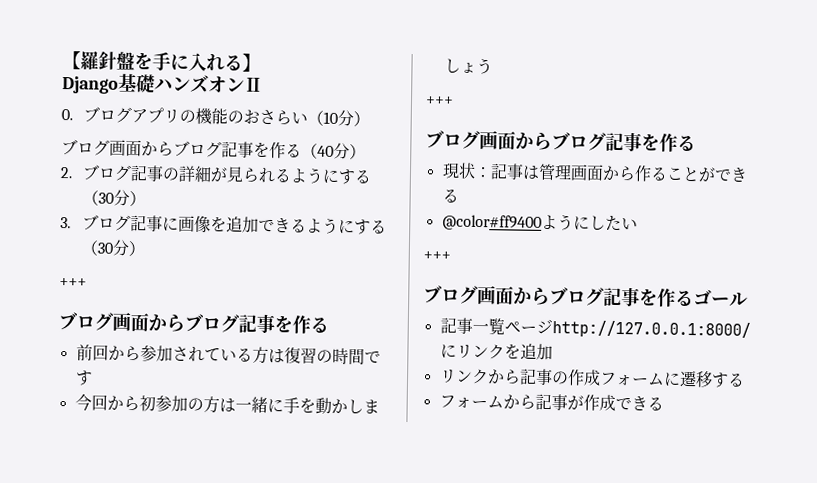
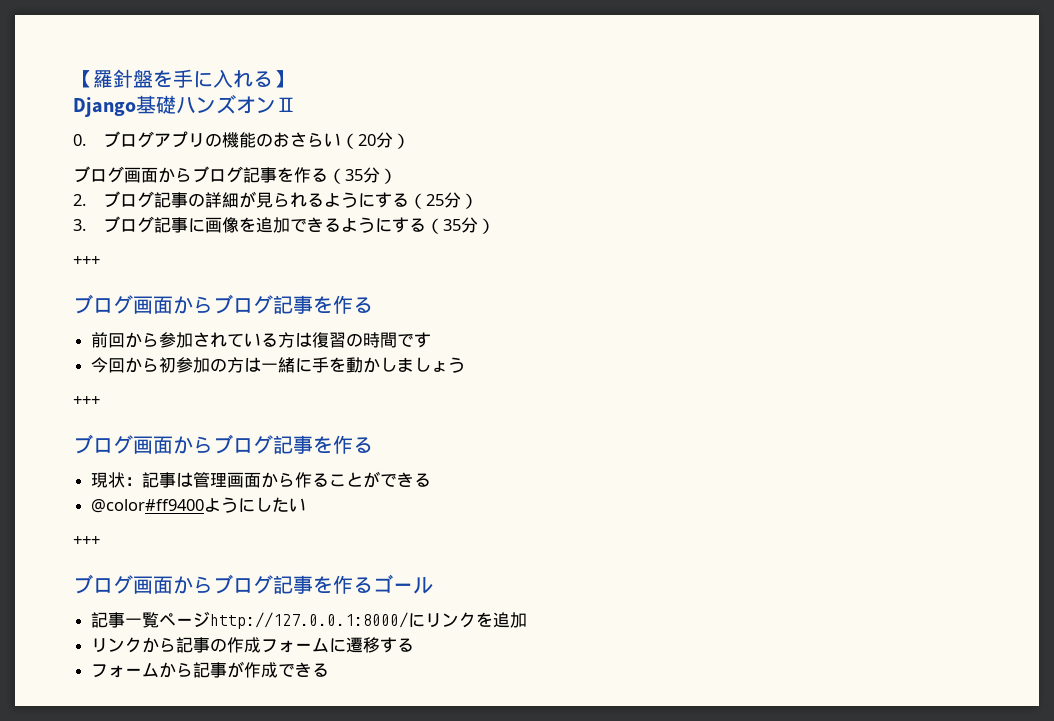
- 0.ブログアプリの機能のおさらい（10分）
+ 0.ブログアプリの機能のおさらい（20分）
- ブログ画面からブログ記事を作る（40分）
+ ブログ画面からブログ記事を作る（35分）
- 2.ブログ記事の詳細が見られるようにする（30分）
+ 2.ブログ記事の詳細が見られるようにする（25分）
- 3.ブログ記事に画像を追加できるようにする（30分）
+ 3.ブログ記事に画像を追加できるようにする（35分）

